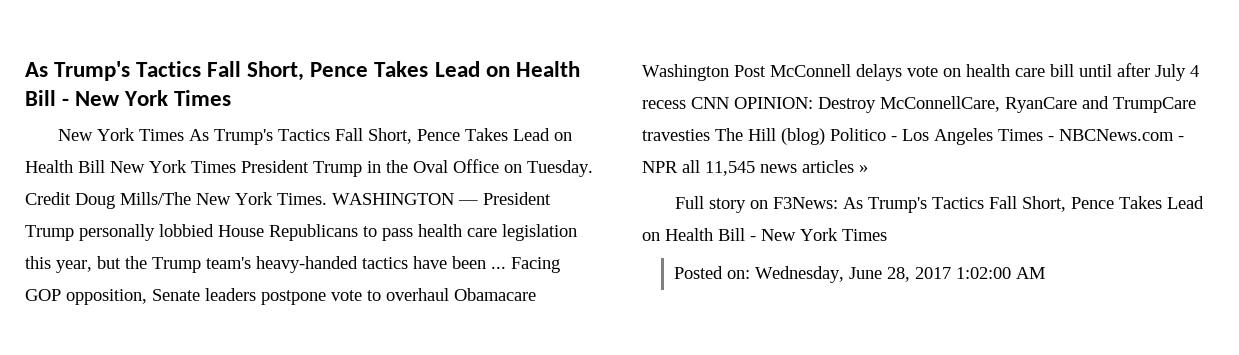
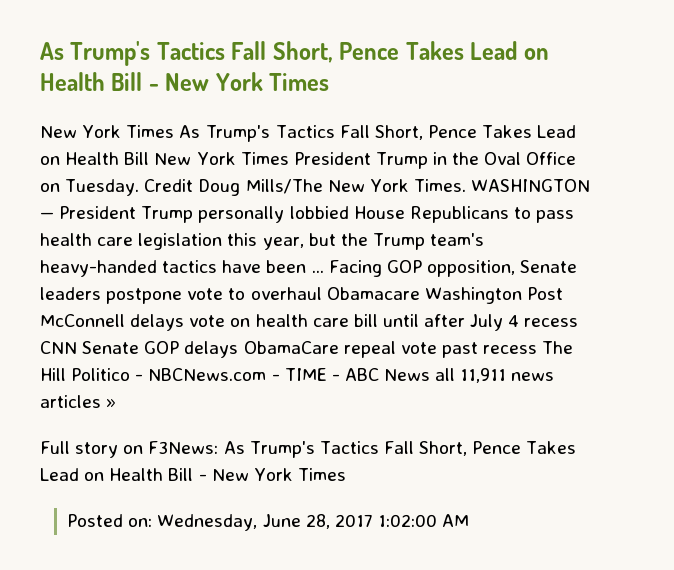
- Facing GOP opposition, Senate leaders postpone vote to overhaul Obamacare Washington Post McConnell delays vote on health care bill until after July 4 recess CNN OPINION: Destroy McConnellCare, RyanCare and TrumpCare travesties The Hill (blog) Politico - Los Angeles Times - NBCNews.com - NPR all 11,545 news articles »
+ Facing GOP opposition, Senate leaders postpone vote to overhaul Obamacare Washington Post McConnell delays vote on health care bill until after July 4 recess CNN Senate GOP delays ObamaCare repeal vote past recess The Hill Politico - NBCNews.com - TIME - ABC News all 11,911 news articles »

